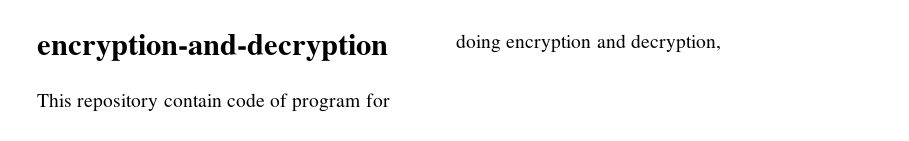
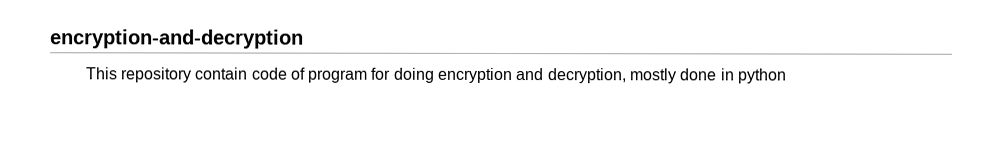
- This repository contain code of program for doing encryption and decryption,
+ This repository contain code of program for doing encryption and decryption, mostly done in python

